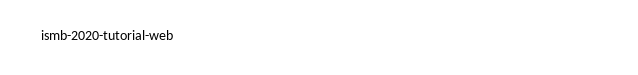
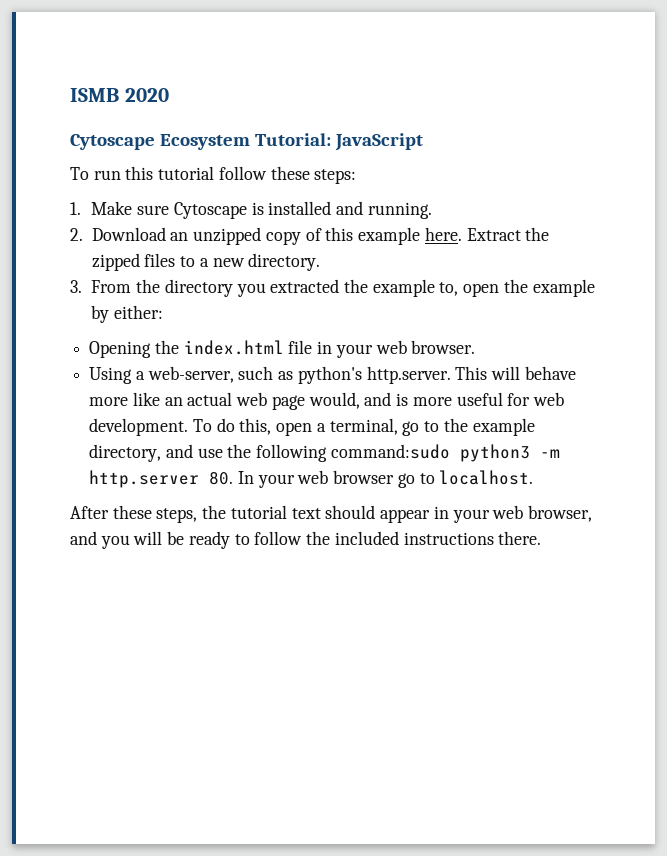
- ismb-2020-tutorial-web
+ ISMB 2020
+ Cytoscape Ecosystem Tutorial: JavaScript
+ To run this tutorial follow these steps:
+ 1. Make sure Cytoscape is installed and running.
+ 2. Download an unzipped copy of this example here. Extract the zipped files to a new directory.
+ 3. From the directory you extracted the example to, open the example by either:
+ Opening the index.html file in your web browser.
+ Using a web-server, such as python's http.server. This will behave more like an actual web page would, and is more useful for web development. To do this, open a terminal, go to the example directory, and use the following command:sudo python3 -m http.server 80. In your web browser go to localhost.
+ After these steps, the tutorial text should appear in your web browser, and you will be ready to follow the included instructions there.

